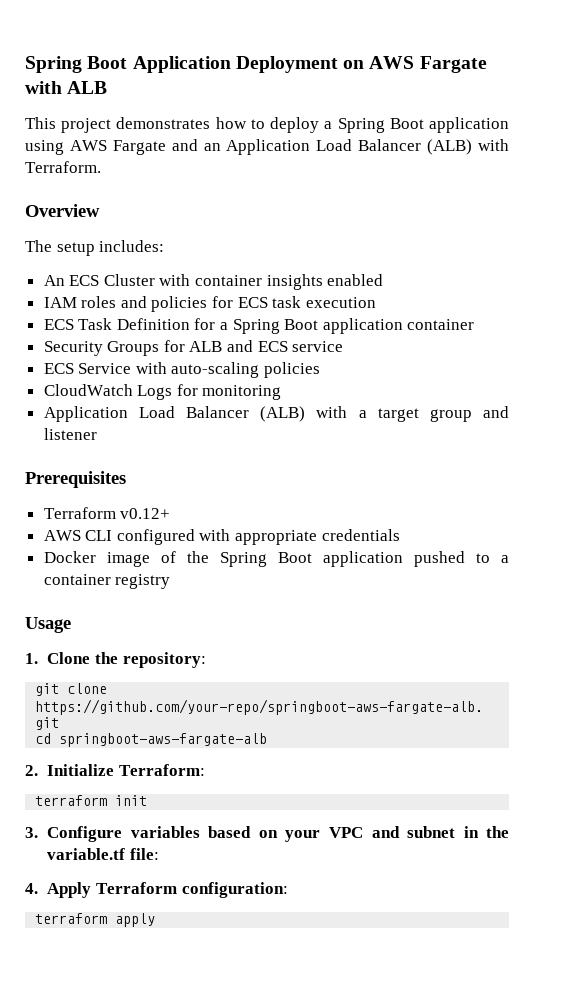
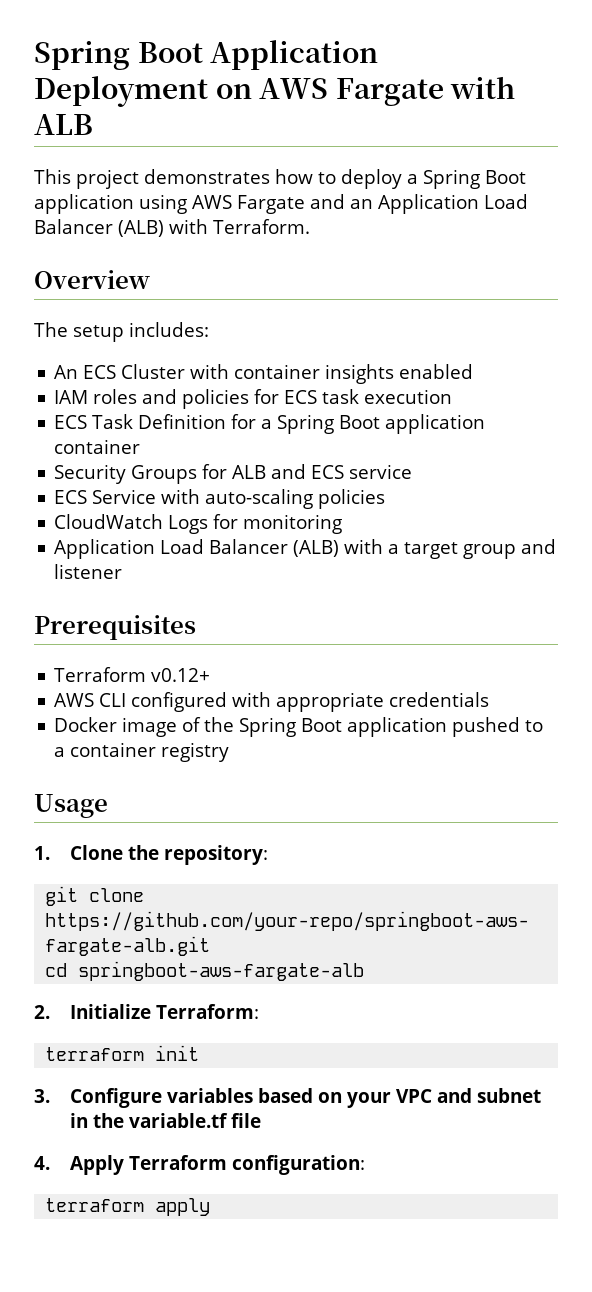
- 3. Configure variables based on your VPC and subnet in the variable.tf file:
+ 3. Configure variables based on your VPC and subnet in the variable.tf file

